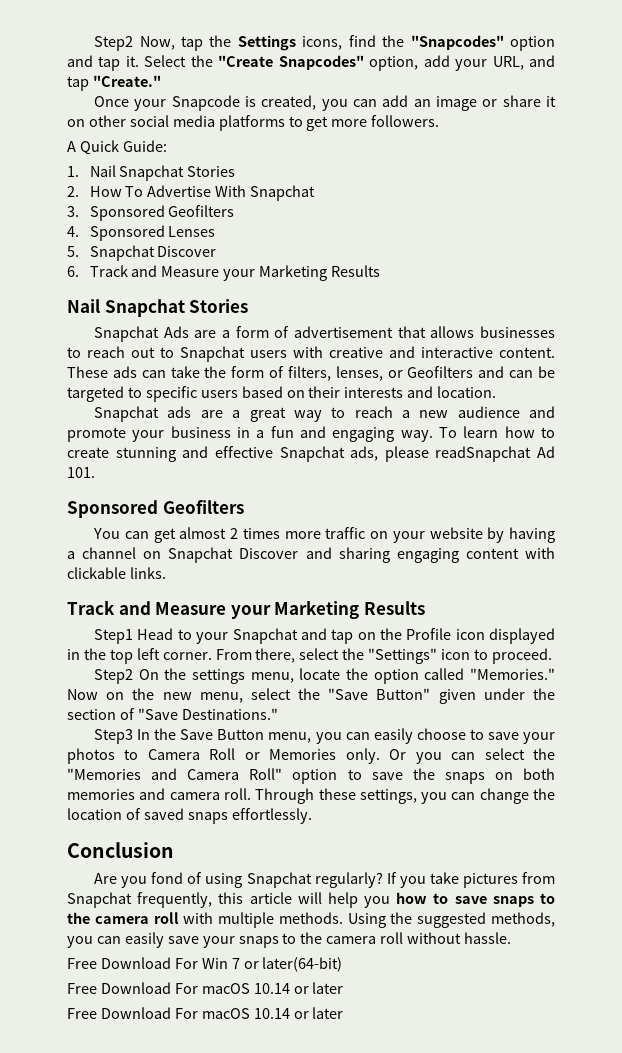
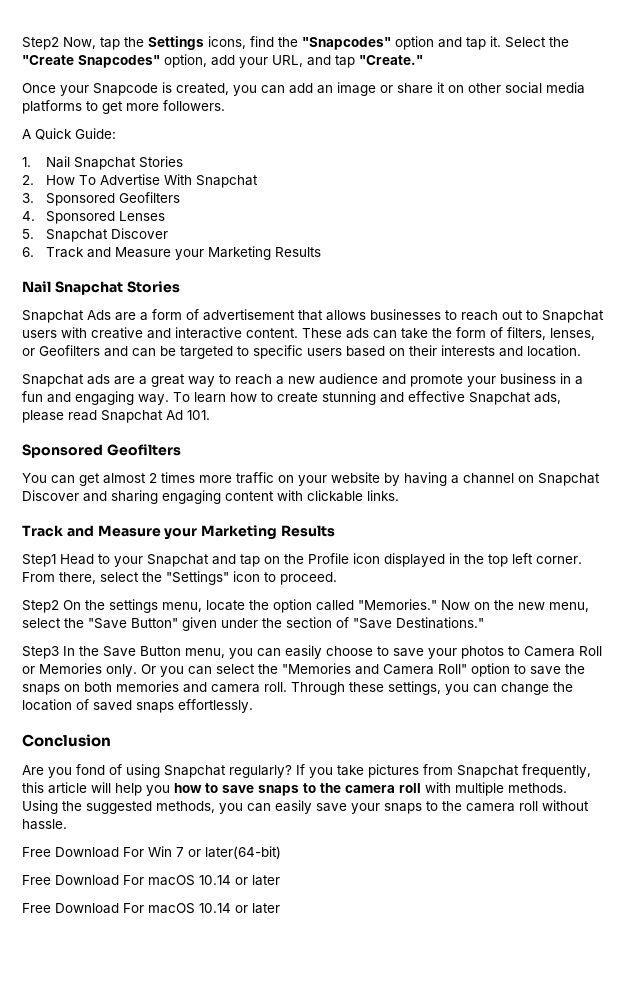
- To learn how to create stunning and effective Snapchat ads, please readSnapchat Ad 101.
+ To learn how to create stunning and effective Snapchat ads, please read Snapchat Ad 101.

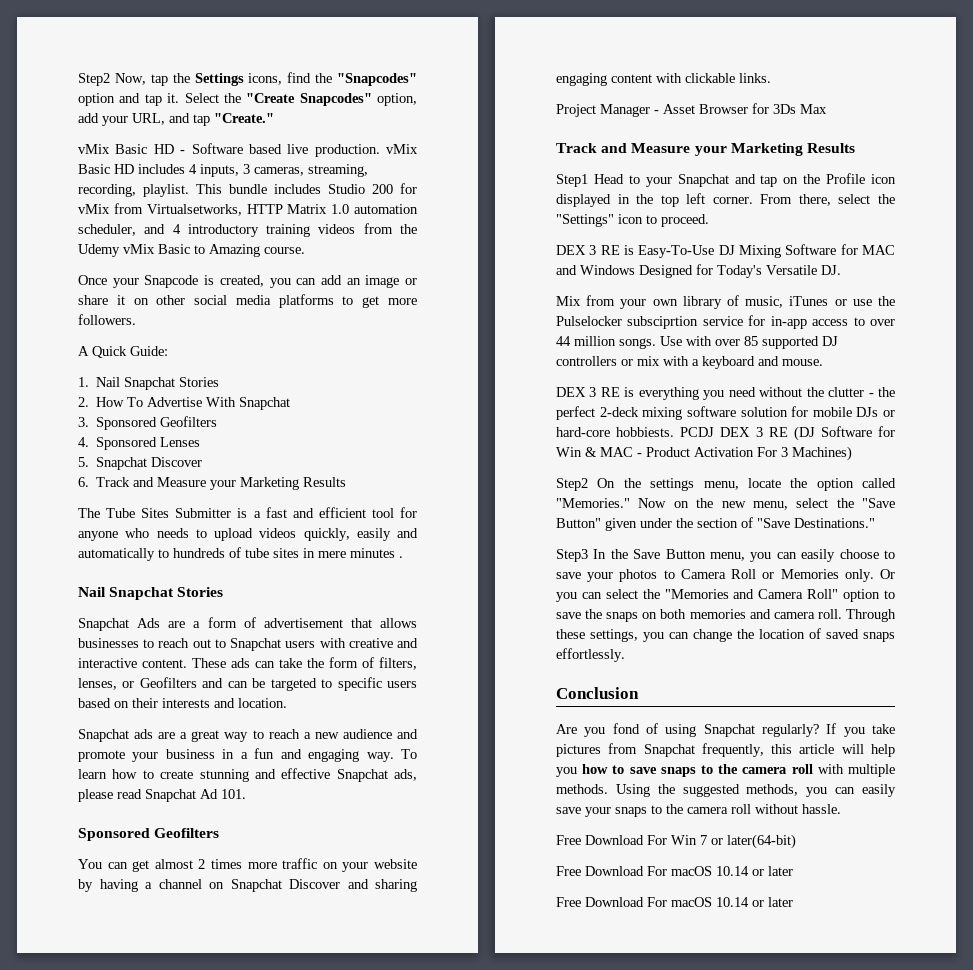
+ vMix Basic HD - Software based live production. vMix Basic HD includes 4 inputs, 3 cameras, streaming, recording, playlist. This bundle includes Studio 200 for vMix from Virtualsetworks, HTTP Matrix 1.0 automation scheduler, and 4 introductory training videos from the Udemy vMix Basic to Amazing course.
+ The Tube Sites Submitter is a fast and efficient tool for anyone who needs to upload videos quickly, easily and automatically to hundreds of tube sites in mere minutes .
+ Project Manager - Asset Browser for 3Ds Max
+ DEX 3 RE is Easy-To-Use DJ Mixing Software for MAC and Windows Designed for Today's Versatile DJ.
+ Mix from your own library of music, iTunes or use the Pulselocker subsciprtion service for in-app access to over 44 million songs. Use with over 85 supported DJ controllers or mix with a keyboard and mouse.
+ DEX 3 RE is everything you need without the clutter - the perfect 2-deck mixing software solution for mobile DJs or hard-core hobbiests. PCDJ DEX 3 RE (DJ Software for Win & MAC - Product Activation For 3 Machines)

